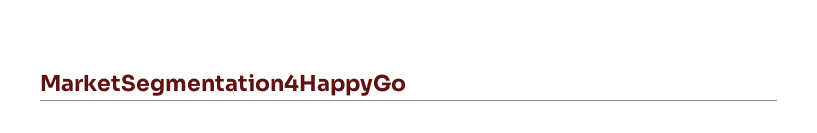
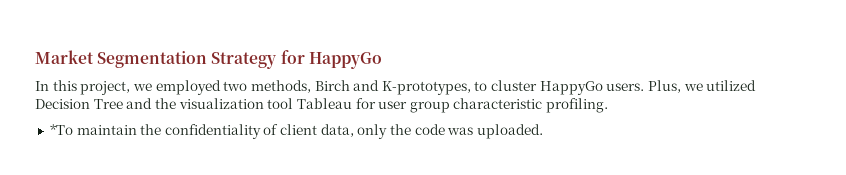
- MarketSegmentation4HappyGo
+ Market Segmentation Strategy for HappyGo
+ In this project, we employed two methods, Birch and K-prototypes, to cluster HappyGo users. Plus, we utilized Decision Tree and the visualization tool Tableau for user group characteristic profiling.
+ *To maintain the confidentiality of client data, only the code was uploaded.

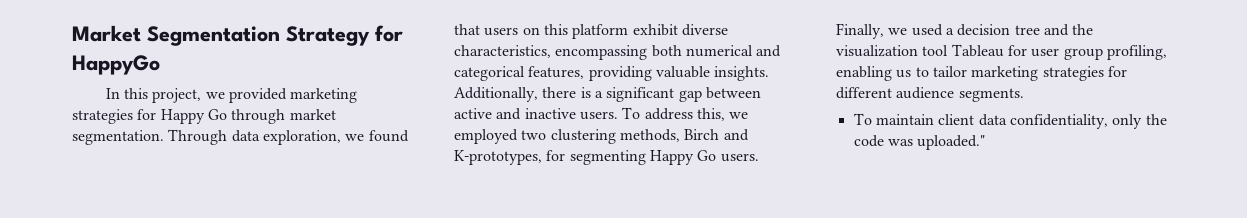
- In this project, we employed two methods, Birch and K-prototypes, to cluster HappyGo users. Plus, we utilized Decision Tree and the visualization tool Tableau for user group characteristic profiling.
- *To maintain the confidentiality of client data, only the code was uploaded.
+ In this project, we provided marketing strategies for Happy Go through market segmentation. Through data exploration, we found that users on this platform exhibit diverse characteristics, encompassing both numerical and categorical features, providing valuable insights. Additionally, there is a significant gap between active and inactive users. To address this, we employed two clustering methods, Birch and K-prototypes, for segmenting Happy Go users. Finally, we used a decision tree and the visualization tool Tableau for user group profiling, enabling us to tailor marketing strategies for different audience segments.
+ To maintain client data confidentiality, only the code was uploaded."

